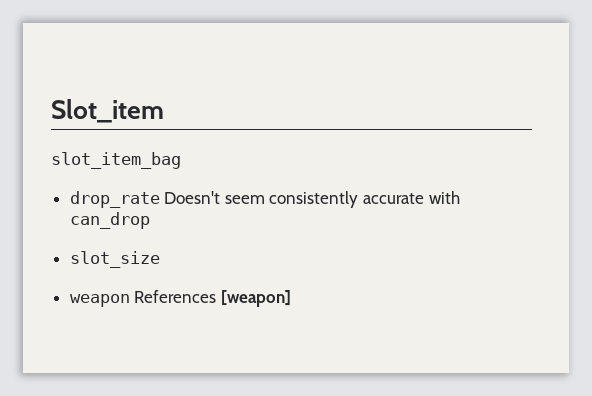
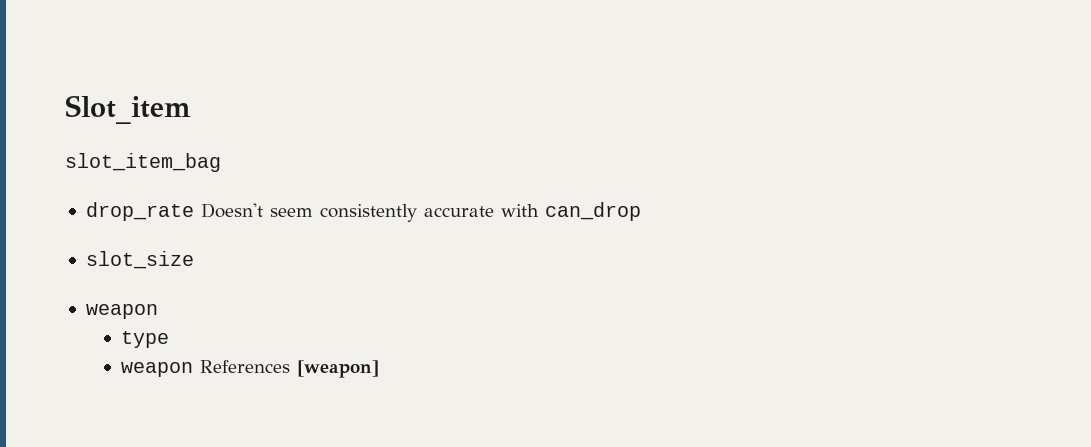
  slot_size
+ weapon
+ type

